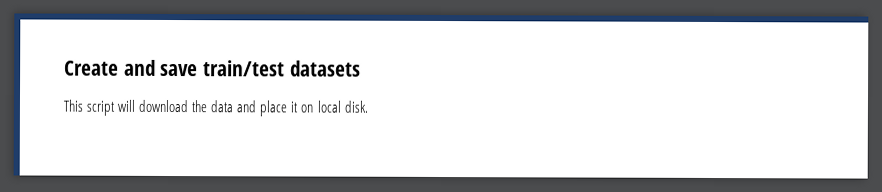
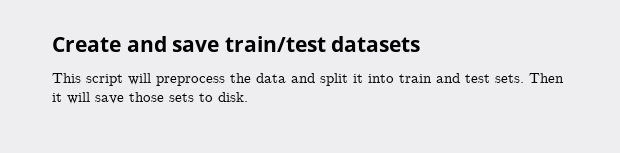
- This script will download the data and place it on local disk.
+ This script will preprocess the data and split it into train and test sets. Then it will save those sets to disk.

